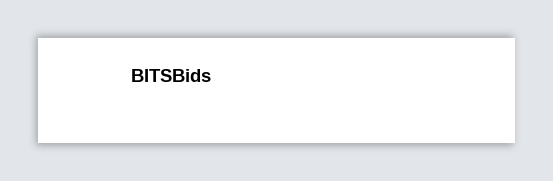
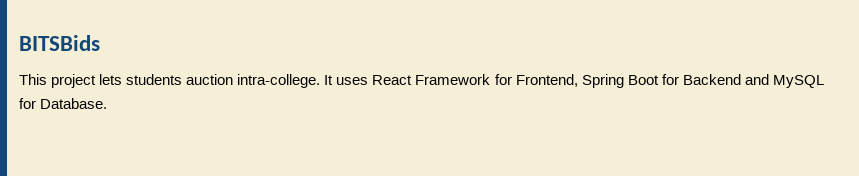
+ This project lets students auction intra-college. It uses React Framework for Frontend, Spring Boot for Backend and MySQL for Database.

